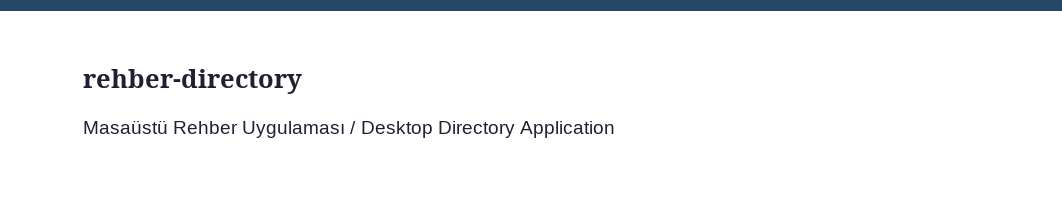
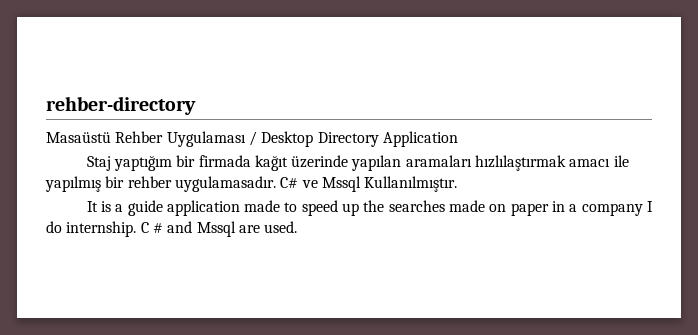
+ Staj yaptığım bir firmada kağıt üzerinde yapılan aramaları hızlılaştırmak amacı ile yapılmış bir rehber uygulamasadır. C# ve Mssql Kullanılmıştır.
+ It is a guide application made to speed up the searches made on paper in a company I do internship. C # and Mssql are used.

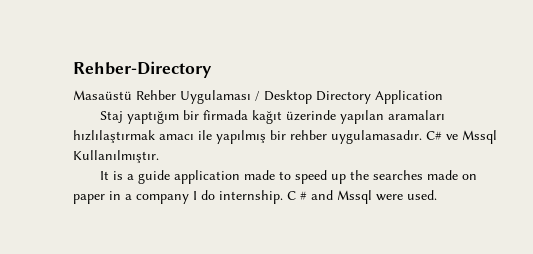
- rehber-directory
+ Rehber-Directory
- C # and Mssql are used.
+ C # and Mssql were used.

